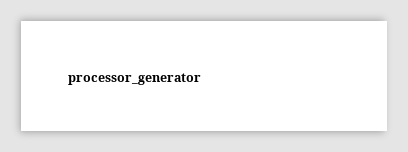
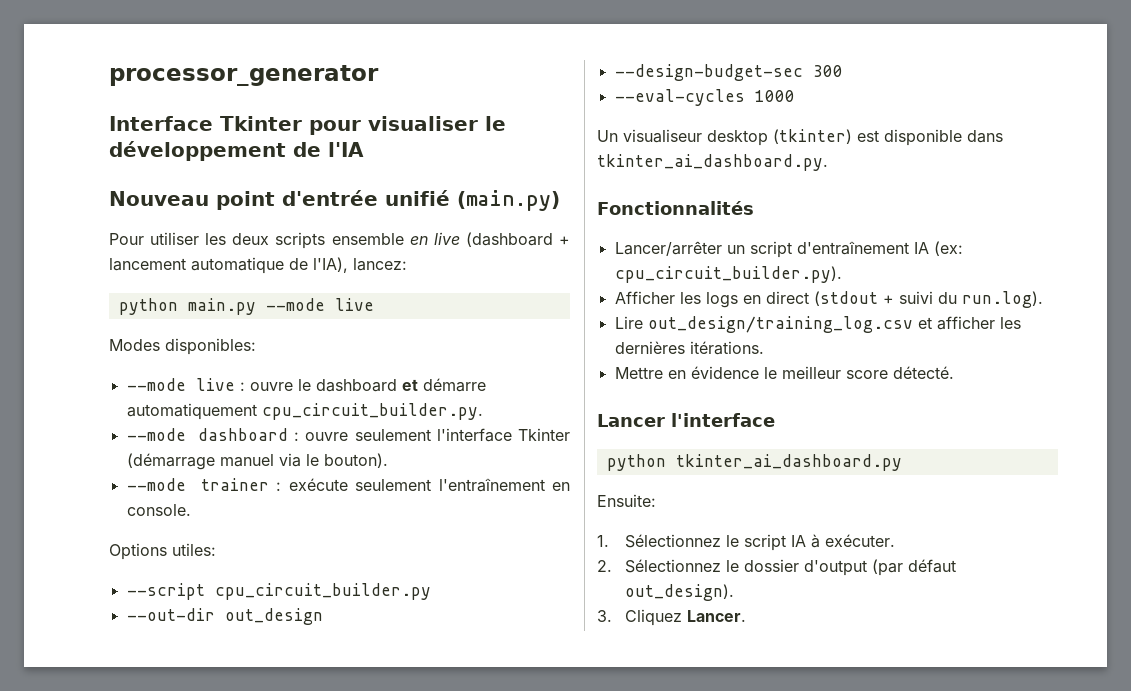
+ Interface Tkinter pour visualiser le développement de l'IA
+ Nouveau point d'entrée unifié (main.py)
+ Pour utiliser les deux scripts ensemble en live (dashboard + lancement automatique de l'IA), lancez:
+ python main.py --mode live
+ Modes disponibles:
+ --mode live : ouvre le dashboard et démarre automatiquement cpu_circuit_builder.py.
+ --mode dashboard : ouvre seulement l'interface Tkinter (démarrage manuel via le bouton).
+ --mode trainer : exécute seulement l'entraînement en console.
+ Options utiles:
+ --script cpu_circuit_builder.py
+ --out-dir out_design
+ --design-budget-sec 300
+ --eval-cycles 1000
+ Un visualiseur desktop (tkinter) est disponible dans tkinter_ai_dashboard.py.
+ Fonctionnalités
+ Lancer/arrêter un script d'entraînement IA (ex: cpu_circuit_builder.py).
+ Afficher les logs en direct (stdout + suivi du run.log).
+ Lire out_design/training_log.csv et afficher les dernières itérations.
+ Mettre en évidence le meilleur score détecté.
+ Lancer l'interface
+ python tkinter_ai_dashboard.py
+ Ensuite:
+ 1. Sélectionnez le script IA à exécuter.
+ 2. Sélectionnez le dossier d'output (par défaut out_design).
+ 3. Cliquez Lancer.

